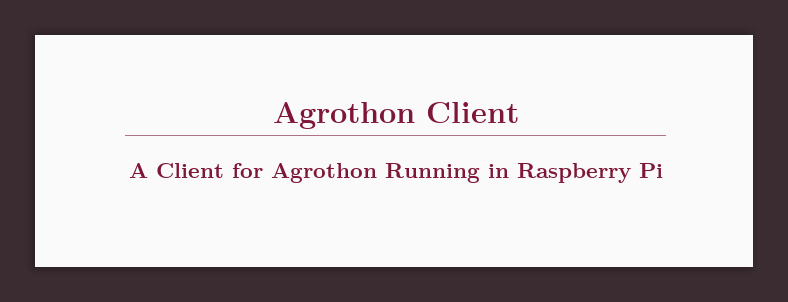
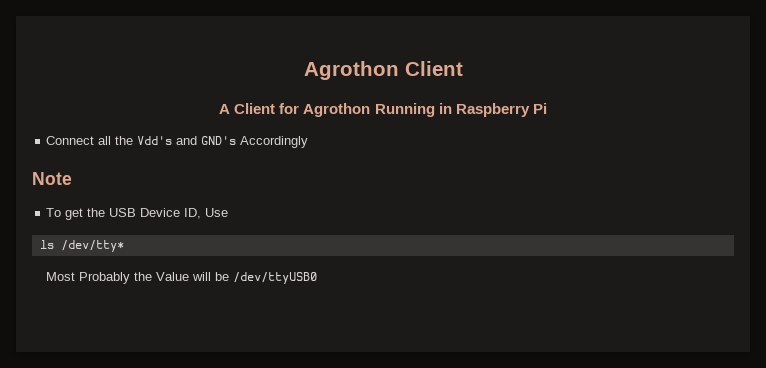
+ Connect all the Vdd's and GND's Accordingly
+ Note
+ To get the USB Device ID, Use
+ ls /dev/tty*
+ Most Probably the Value will be /dev/ttyUSB0

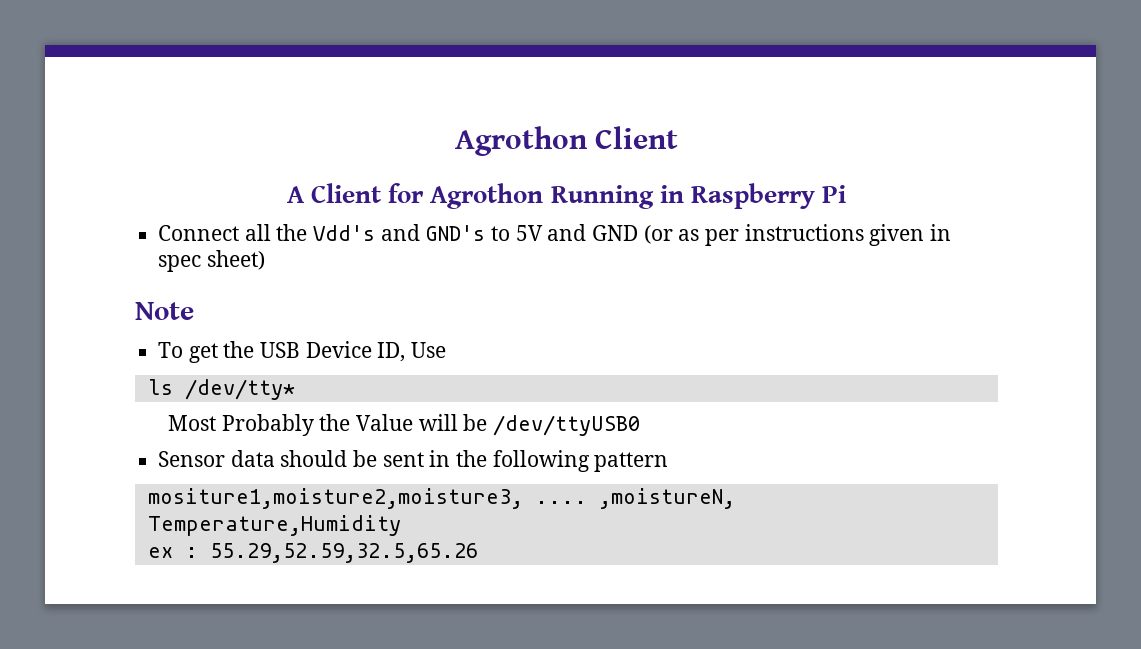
- Connect all the Vdd's and GND's Accordingly
+ Connect all the Vdd's and GND's to 5V and GND (or as per instructions given in spec sheet)
+ Sensor data should be sent in the following pattern
+ mositure1,moisture2,moisture3, .... ,moistureN, Temperature,Humidity
+ ex : 55.29,52.59,32.5,65.26

